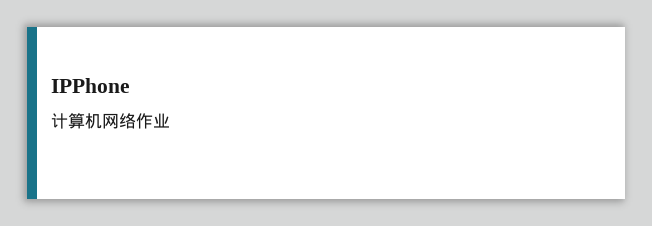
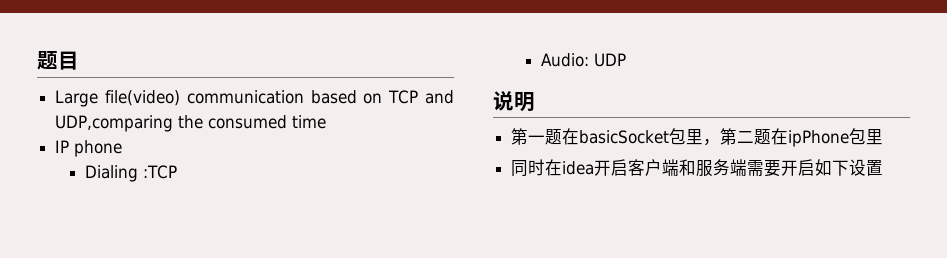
- IPPhone
- 计算机网络作业
+ 题目
+ Large file(video) communication based on TCP and UDP,comparing the consumed time
+ IP phone
+ Dialing :TCP
+ Audio: UDP
+ 说明
+ 第一题在basicSocket包里，第二题在ipPhone包里
+ 同时在idea开启客户端和服务端需要开启如下设置

